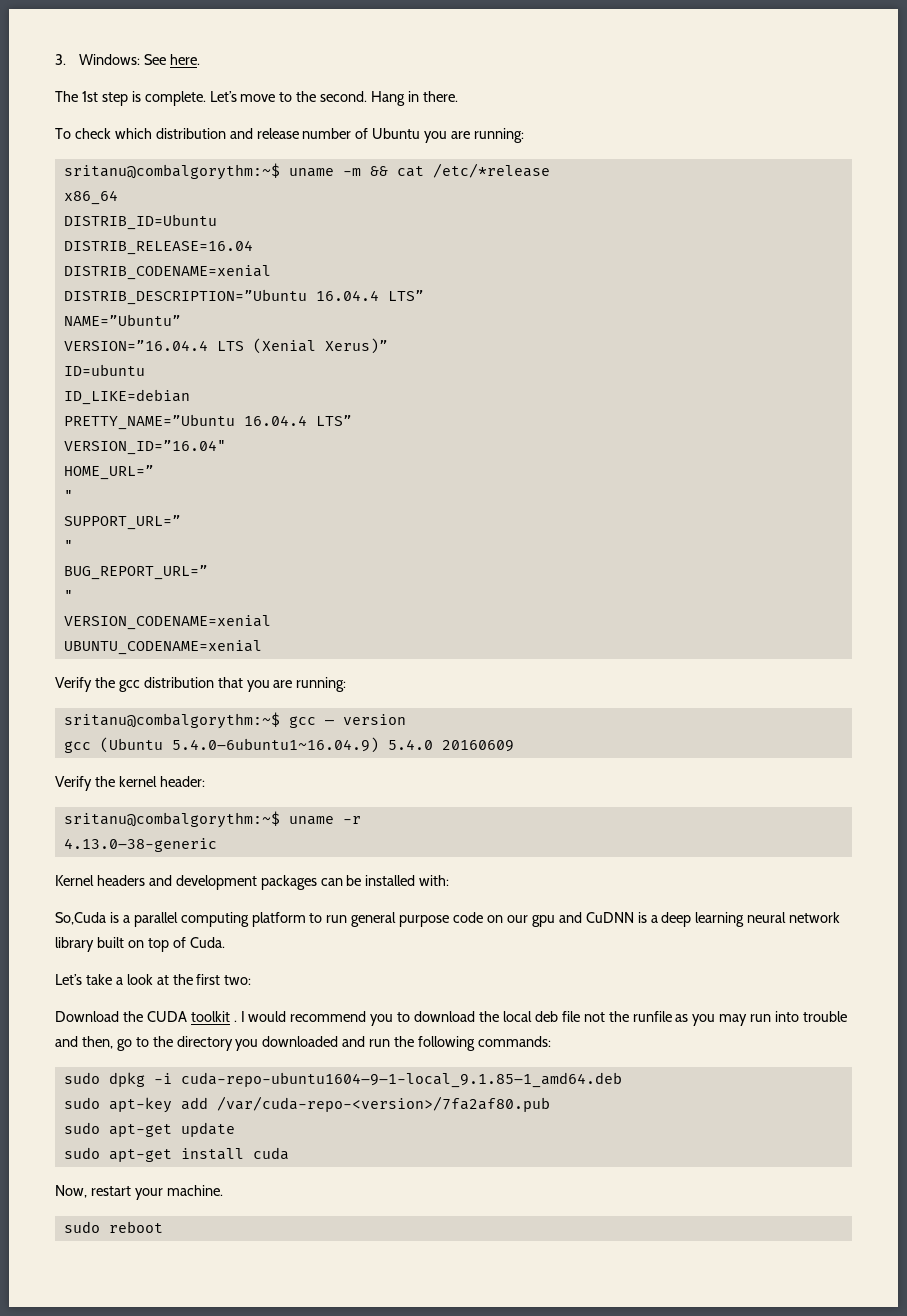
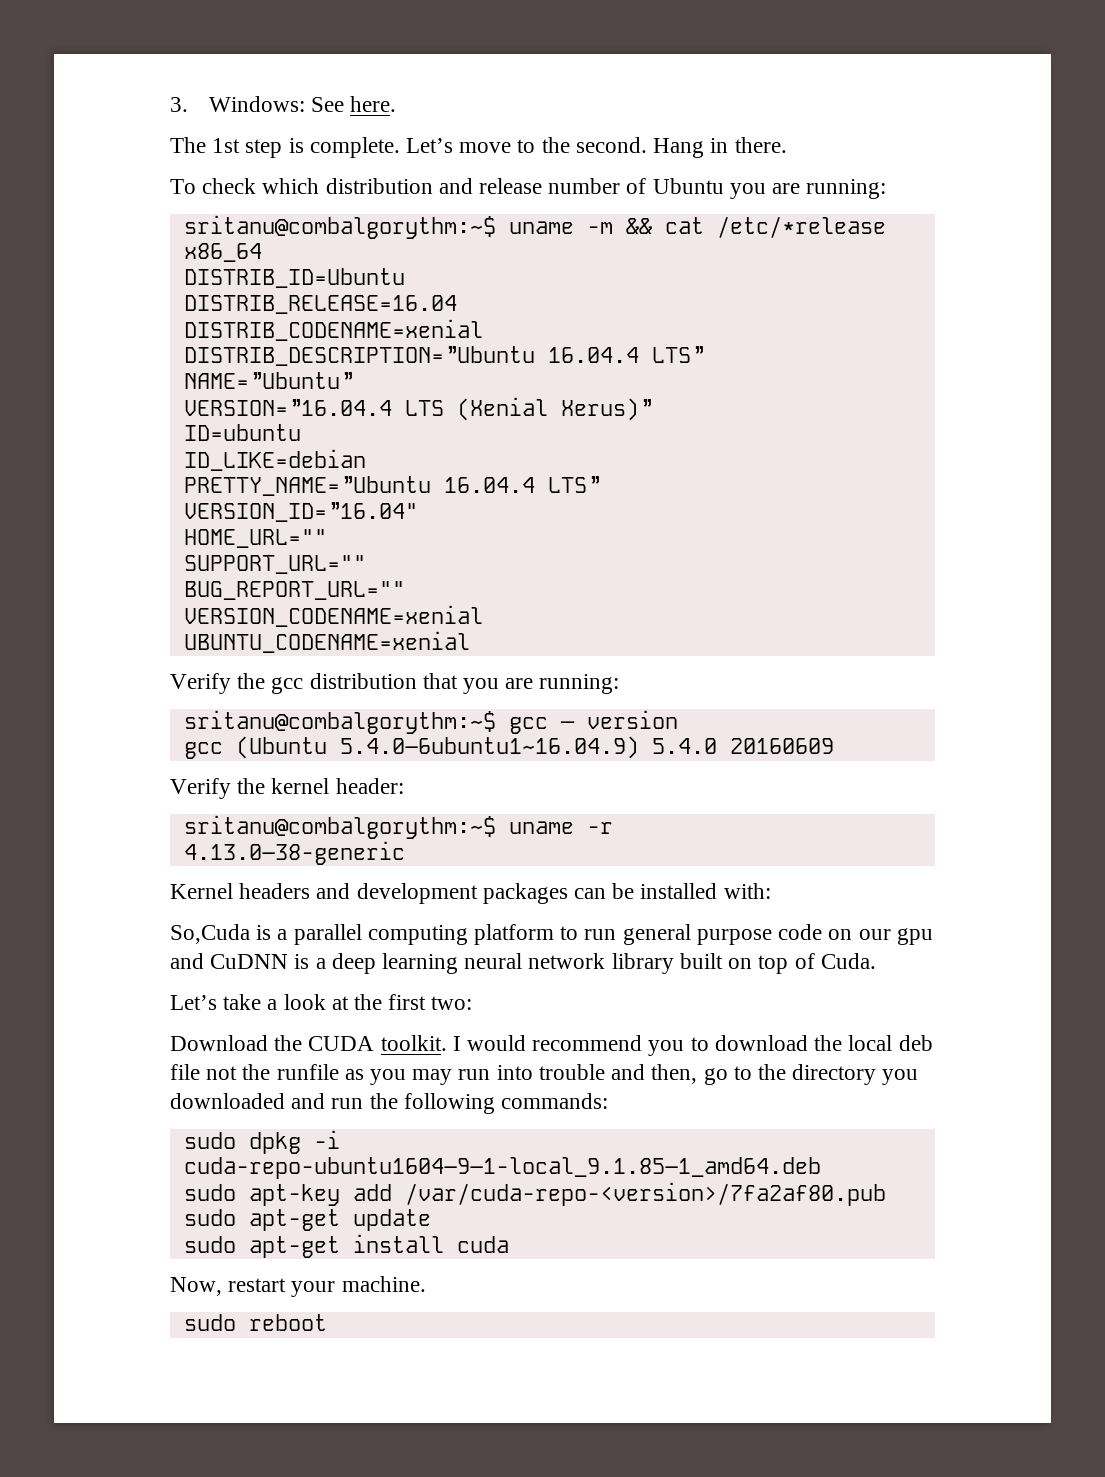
- HOME_URL=”
- "
- SUPPORT_URL=”
- "
- BUG_REPORT_URL=”
- "
+ HOME_URL=""
+ SUPPORT_URL=""
+ BUG_REPORT_URL=""
- Download the CUDA toolkit .
+ Download the CUDA toolkit.

